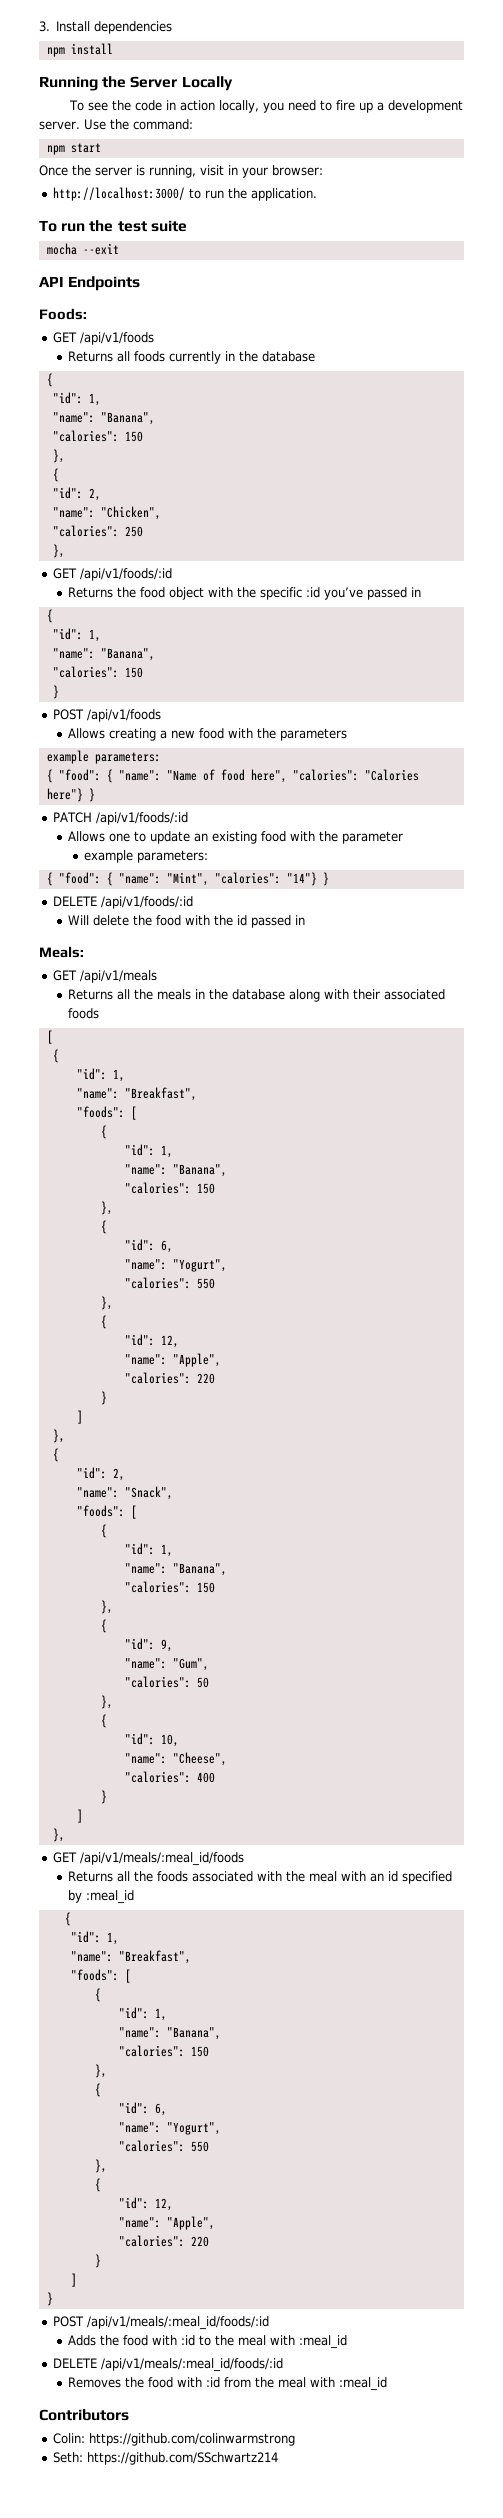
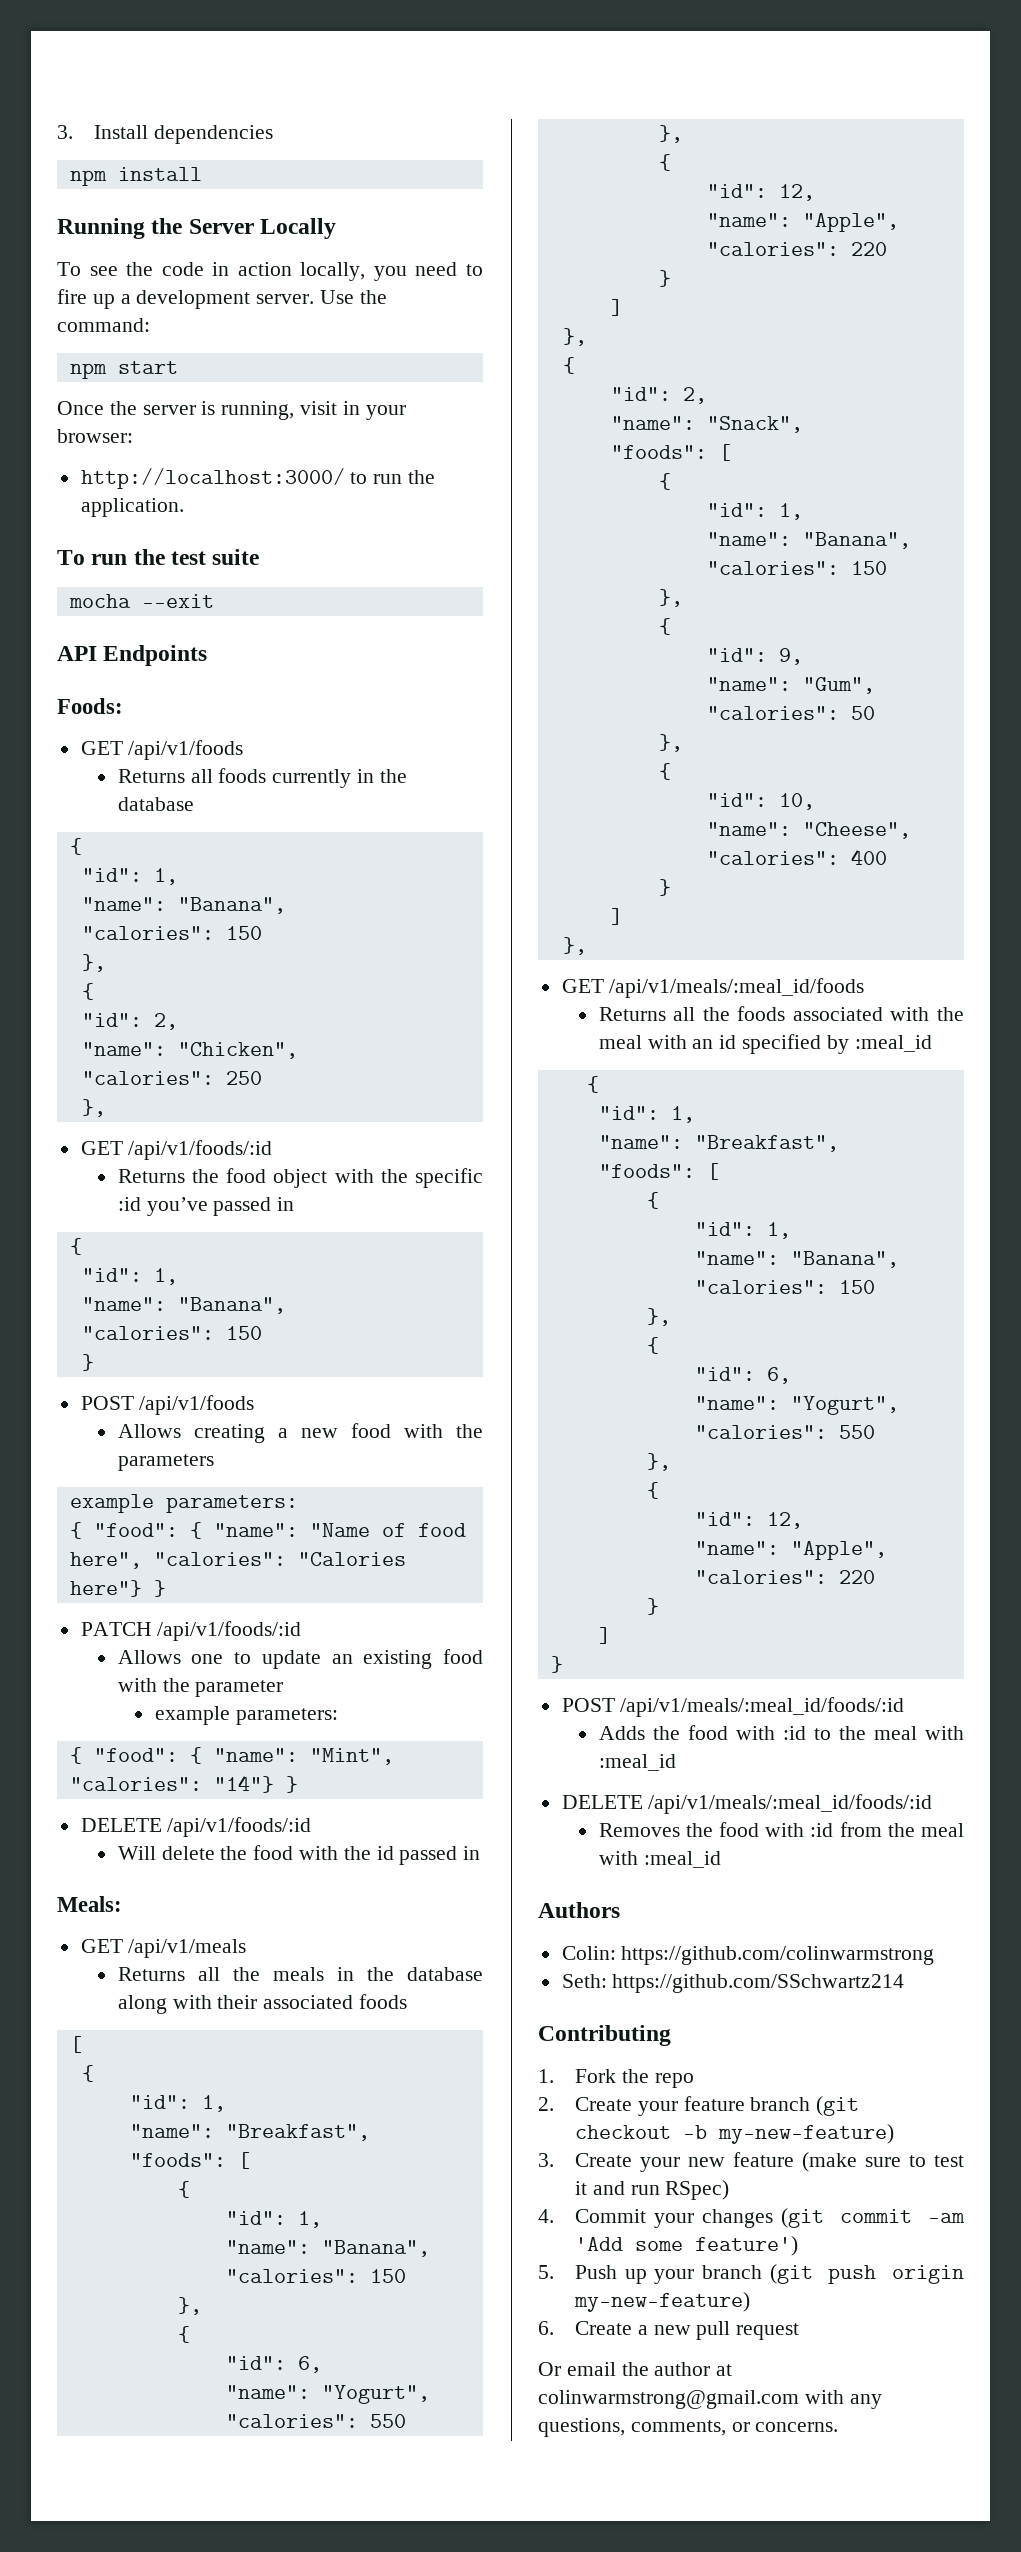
- Contributors
+ Authors
+ Contributing
+ 1. Fork the repo
+ 2. Create your feature branch (git checkout -b my-new-feature)
+ 3. Create your new feature (make sure to test it and run RSpec)
+ 4. Commit your changes (git commit -am 'Add some feature')
+ 5. Push up your branch (git push origin my-new-feature)
+ 6. Create a new pull request
+ Or email the author at colinwarmstrong@gmail.com with any questions, comments, or concerns.

